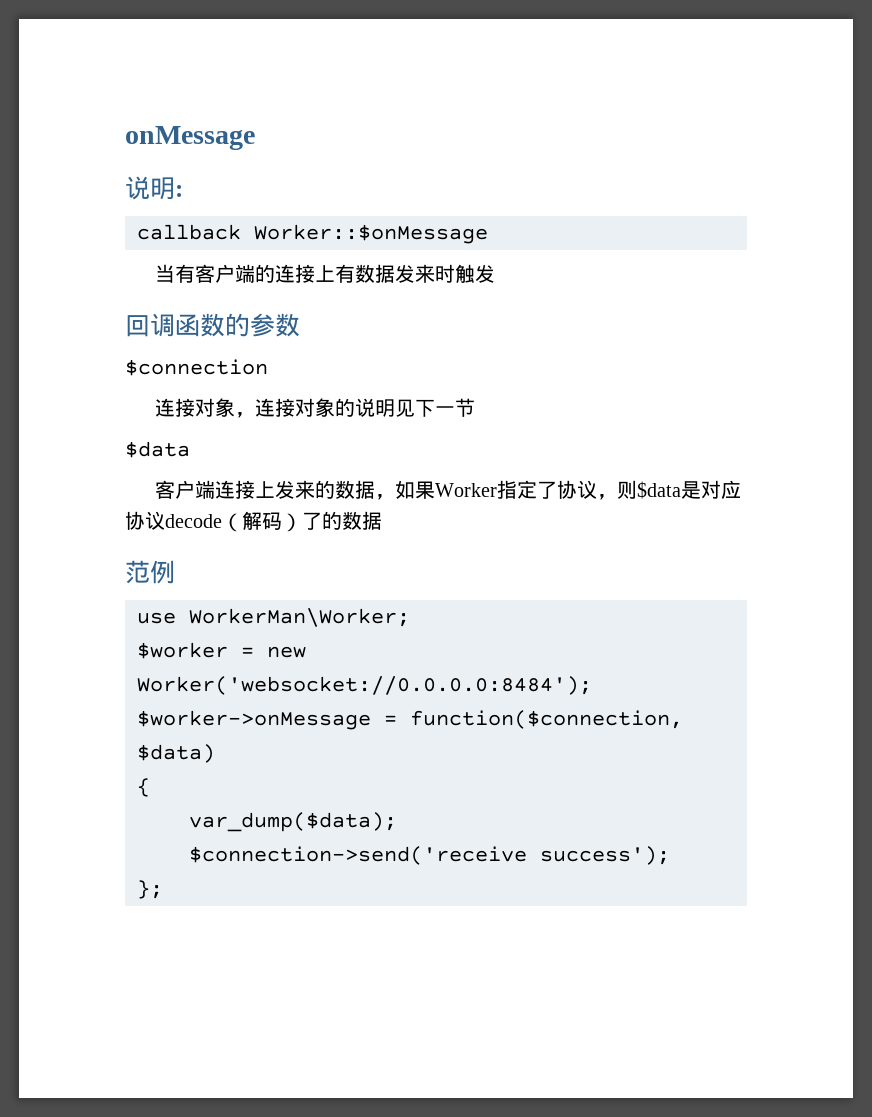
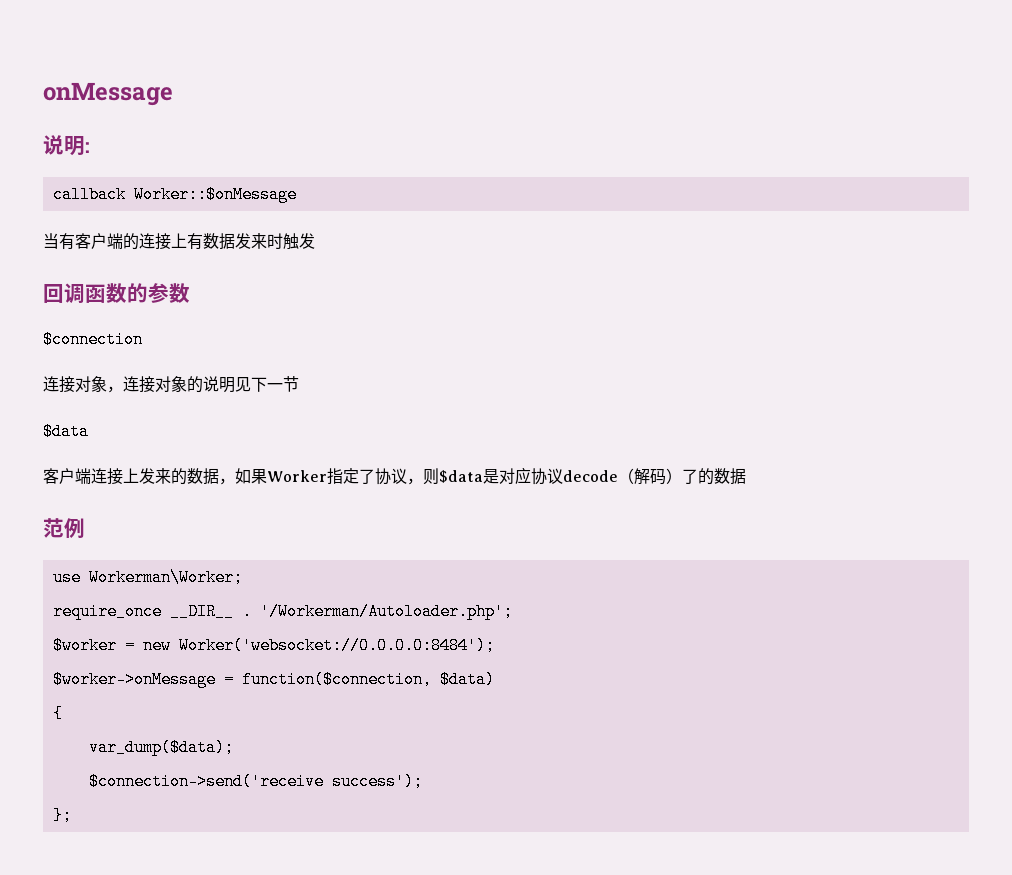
- use WorkerMan\Worker;
+ use Workerman\Worker;
+ require_once __DIR__ . '/Workerman/Autoloader.php';

